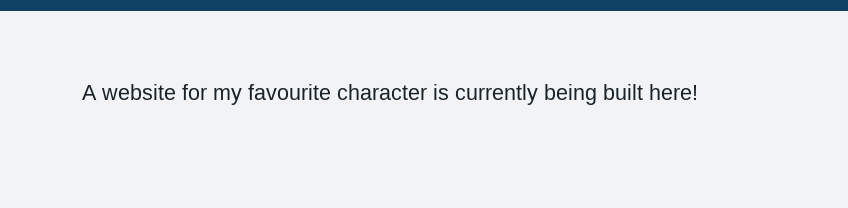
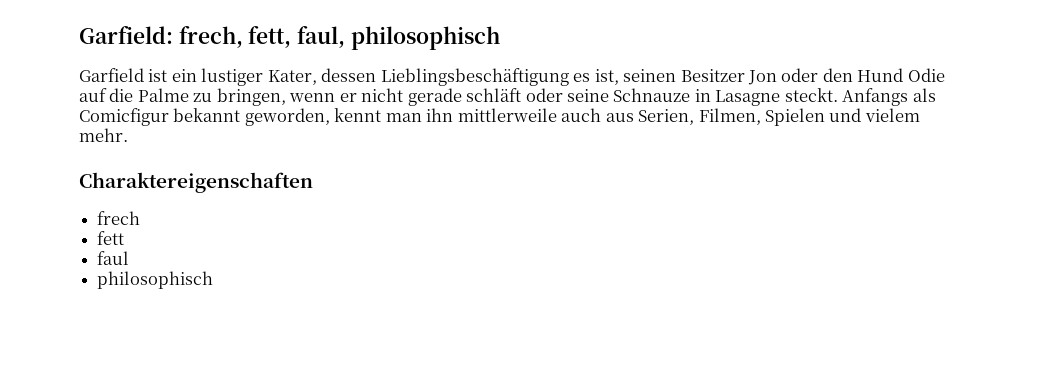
- A website for my favourite character is currently being built here!
+ Garfield: frech, fett, faul, philosophisch
+ Garfield ist ein lustiger Kater, dessen Lieblingsbeschäftigung es ist, seinen Besitzer Jon oder den Hund Odie auf die Palme zu bringen, wenn er nicht gerade schläft oder seine Schnauze in Lasagne steckt. Anfangs als Comicfigur bekannt geworden, kennt man ihn mittlerweile auch aus Serien, Filmen, Spielen und vielem mehr.
+ Charaktereigenschaften
+ frech
+ fett
+ faul
+ philosophisch

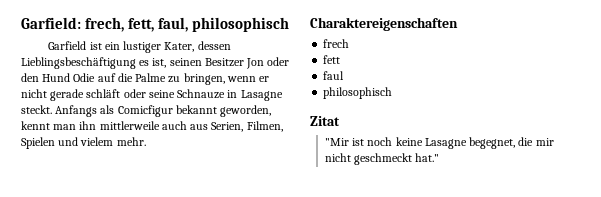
+ Zitat
+ "Mir ist noch keine Lasagne begegnet, die mir nicht geschmeckt hat."

